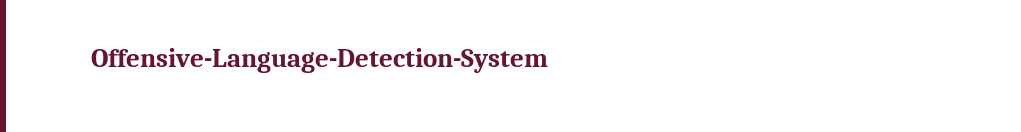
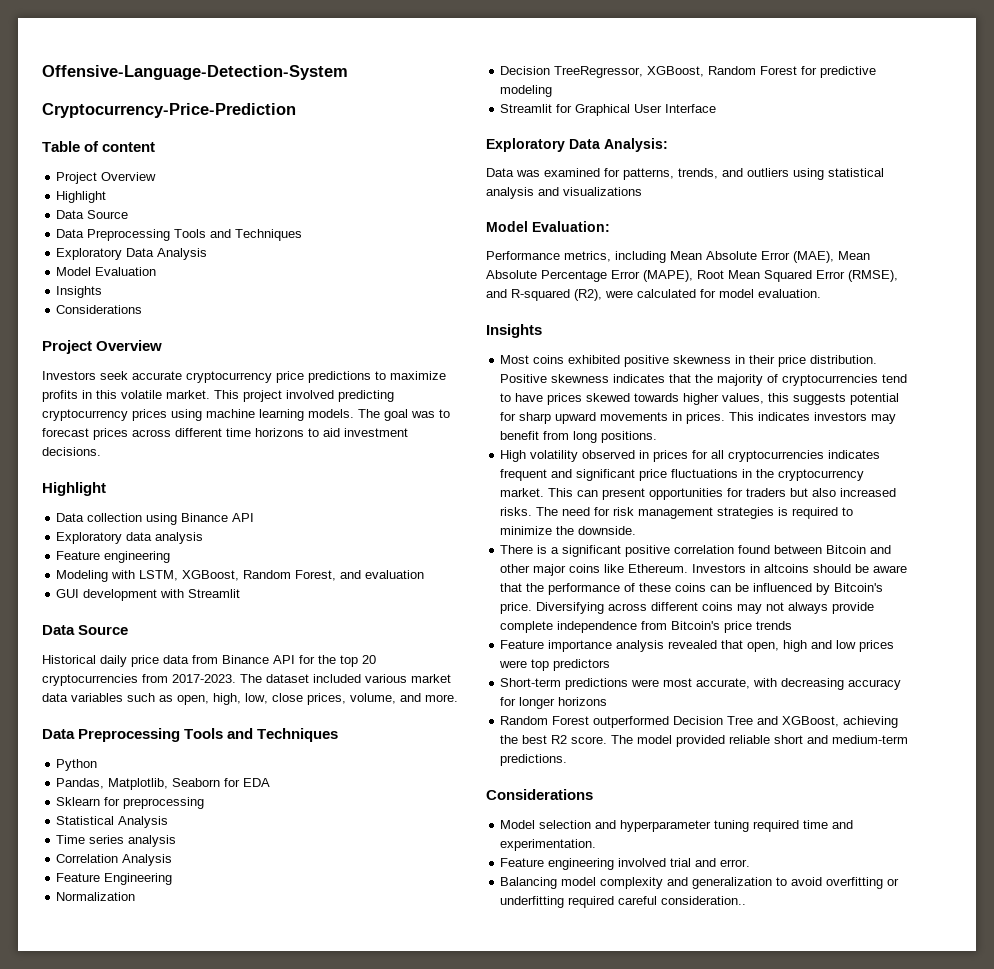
+ Cryptocurrency-Price-Prediction
+ Table of content
+ Project Overview
+ Highlight
+ Data Source
+ Data Preprocessing Tools and Techniques
+ Exploratory Data Analysis
+ Model Evaluation
+ Insights
+ Considerations
+ Project Overview
+ Investors seek accurate cryptocurrency price predictions to maximize profits in this volatile market. This project involved predicting cryptocurrency prices using machine learning models. The goal was to forecast prices across different time horizons to aid investment decisions.
+ Highlight
+ Data collection using Binance API
+ Exploratory data analysis
+ Feature engineering
+ Modeling with LSTM, XGBoost, Random Forest, and evaluation
+ GUI development with Streamlit
+ Data Source
+ Historical daily price data from Binance API for the top 20 cryptocurrencies from 2017-2023. The dataset included various market data variables such as open, high, low, close prices, volume, and more.
+ Data Preprocessing Tools and Techniques
+ Python
+ Pandas, Matplotlib, Seaborn for EDA
+ Sklearn for preprocessing
+ Statistical Analysis
+ Time series analysis
+ Correlation Analysis
+ Feature Engineering
+ Normalization
+ Decision TreeRegressor, XGBoost, Random Forest for predictive modeling
+ Streamlit for Graphical User Interface
+ Exploratory Data Analysis:
+ Data was examined for patterns, trends, and outliers using statistical analysis and visualizations
+ Model Evaluation:
+ Performance metrics, including Mean Absolute Error (MAE), Mean Absolute Percentage Error (MAPE), Root Mean Squared Error (RMSE), and R-squared (R2), were calculated for model evaluation.
+ Insights
+ Most coins exhibited positive skewness in their price distribution. Positive skewness indicates that the majority of cryptocurrencies tend to have prices skewed towards higher values, this suggests potential for sharp upward movements in prices. This indicates investors may benefit from long positions.
+ High volatility observed in prices for all cryptocurrencies indicates frequent and significant price fluctuations in the cryptocurrency market. This can present opportunities for traders but also increased risks. The need for risk management strategies is required to minimize the downside.
+ There is a significant positive correlation found between Bitcoin and other major coins like Ethereum. Investors in altcoins should be aware that the performance of these coins can be influenced by Bitcoin's price. Diversifying across different coins may not always provide complete independence from Bitcoin's price trends
+ Feature importance analysis revealed that open, high and low prices were top predictors
+ Short-term predictions were most accurate, with decreasing accuracy for longer horizons
+ Random Forest outperformed Decision Tree and XGBoost, achieving the best R2 score. The model provided reliable short and medium-term predictions.
+ Considerations
+ Model selection and hyperparameter tuning required time and experimentation.
+ Feature engineering involved trial and error.
+ Balancing model complexity and generalization to avoid overfitting or underfitting required careful consideration..

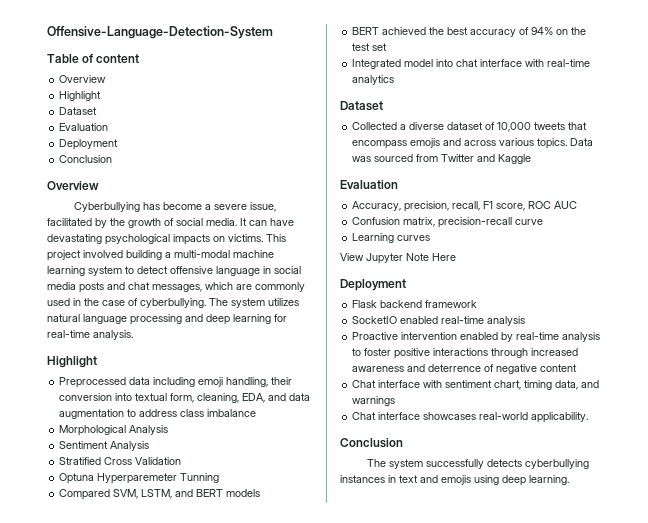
- Cryptocurrency-Price-Prediction
  Table of content
- Project Overview
+ Overview
  Highlight
- Data Source
- Data Preprocessing Tools and Techniques
- Exploratory Data Analysis
- Model Evaluation
- Insights
- Considerations
- Project Overview
- Investors seek accurate cryptocurrency price predictions to maximize profits in this volatile market. This project involved predicting cryptocurrency prices using machine learning models. The goal was to forecast prices across different time horizons to aid investment decisions.
+ Dataset
+ Evaluation
+ Deployment
+ Conclusion
+ Overview
+ Cyberbullying has become a severe issue, facilitated by the growth of social media. It can have devastating psychological impacts on victims. This project involved building a multi-modal machine learning system to detect offensive language in social media posts and chat messages, which are commonly used in the case of cyberbullying. The system utilizes natural language processing and deep learning for real-time analysis.
  Highlight
- Data collection using Binance API
- Exploratory data analysis
- Feature engineering
- Modeling with LSTM, XGBoost, Random Forest, and evaluation
- GUI development with Streamlit
- Data Source
- Historical daily price data from Binance API for the top 20 cryptocurrencies from 2017-2023. The dataset included various market data variables such as open, high, low, close prices, volume, and more.
- Data Preprocessing Tools and Techniques
- Python
- Pandas, Matplotlib, Seaborn for EDA
- Sklearn for preprocessing
- Statistical Analysis
- Time series analysis
- Correlation Analysis
- Feature Engineering
- Normalization
- Decision TreeRegressor, XGBoost, Random Forest for predictive modeling
- Streamlit for Graphical User Interface
- Exploratory Data Analysis:
- Data was examined for patterns, trends, and outliers using statistical analysis and visualizations
- Model Evaluation:
- Performance metrics, including Mean Absolute Error (MAE), Mean Absolute Percentage Error (MAPE), Root Mean Squared Error (RMSE), and R-squared (R2), were calculated for model evaluation.
- Insights
- Most coins exhibited positive skewness in their price distribution. Positive skewness indicates that the majority of cryptocurrencies tend to have prices skewed towards higher values, this suggests potential for sharp upward movements in prices. This indicates investors may benefit from long positions.
- High volatility observed in prices for all cryptocurrencies indicates frequent and significant price fluctuations in the cryptocurrency market. This can present opportunities for traders but also increased risks. The need for risk management strategies is required to minimize the downside.
- There is a significant positive correlation found between Bitcoin and other major coins like Ethereum. Investors in altcoins should be aware that the performance of these coins can be influenced by Bitcoin's price. Diversifying across different coins may not always provide complete independence from Bitcoin's price trends
- Feature importance analysis revealed that open, high and low prices were top predictors
- Short-term predictions were most accurate, with decreasing accuracy for longer horizons
- Random Forest outperformed Decision Tree and XGBoost, achieving the best R2 score. The model provided reliable short and medium-term predictions.
- Considerations
- Model selection and hyperparameter tuning required time and experimentation.
- Feature engineering involved trial and error.
- Balancing model complexity and generalization to avoid overfitting or underfitting required careful consideration..
+ Preprocessed data including emoji handling, their conversion into textual form, cleaning, EDA, and data augmentation to address class imbalance
+ Morphological Analysis
+ Sentiment Analysis
+ Stratified Cross Validation
+ Optuna Hyperparemeter Tunning
+ Compared SVM, LSTM, and BERT models
+ BERT achieved the best accuracy of 94% on the test set
+ Integrated model into chat interface with real-time analytics
+ Dataset
+ Collected a diverse dataset of 10,000 tweets that encompass emojis and across various topics. Data was sourced from Twitter and Kaggle
+ Evaluation
+ Accuracy, precision, recall, F1 score, ROC AUC
+ Confusion matrix, precision-recall curve
+ Learning curves
+ View Jupyter Note Here
+ Deployment
+ Flask backend framework
+ SocketIO enabled real-time analysis
+ Proactive intervention enabled by real-time analysis to foster positive interactions through increased awareness and deterrence of negative content
+ Chat interface with sentiment chart, timing data, and warnings
+ Chat interface showcases real-world applicability.
+ Conclusion
+ The system successfully detects cyberbullying instances in text and emojis using deep learning.

